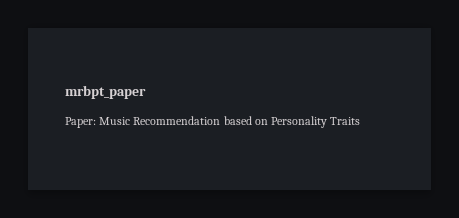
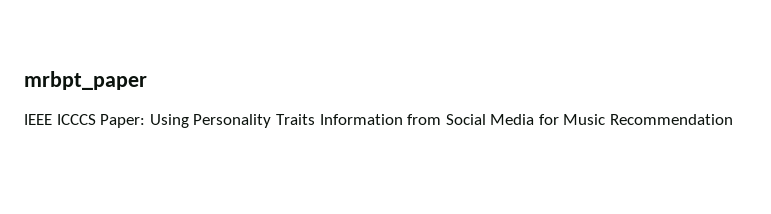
- Paper: Music Recommendation based on Personality Traits
+ IEEE ICCCS Paper: Using Personality Traits Information from Social Media for Music Recommendation

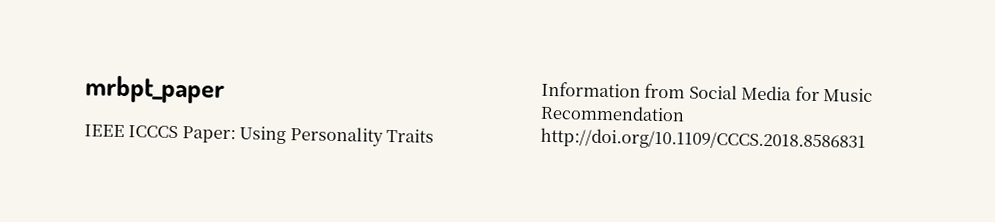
- IEEE ICCCS Paper: Using Personality Traits Information from Social Media for Music Recommendation
+ IEEE ICCCS Paper: Using Personality Traits Information from Social Media for Music Recommendation http://doi.org/10.1109/CCCS.2018.8586831

